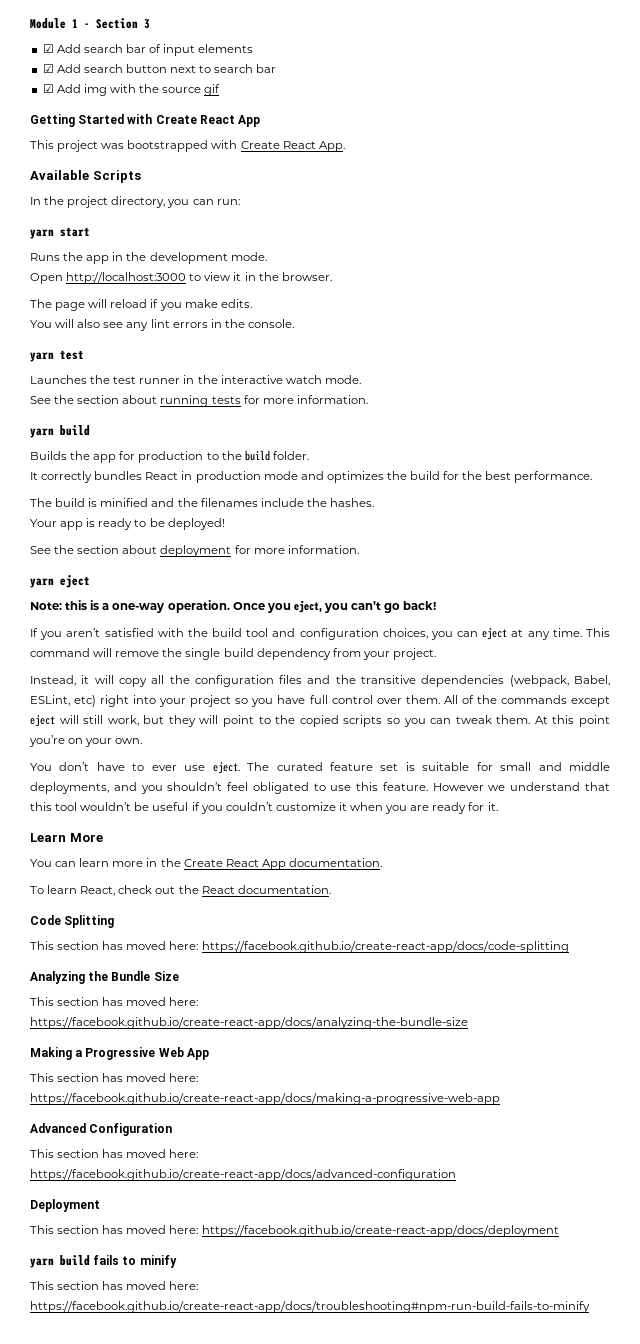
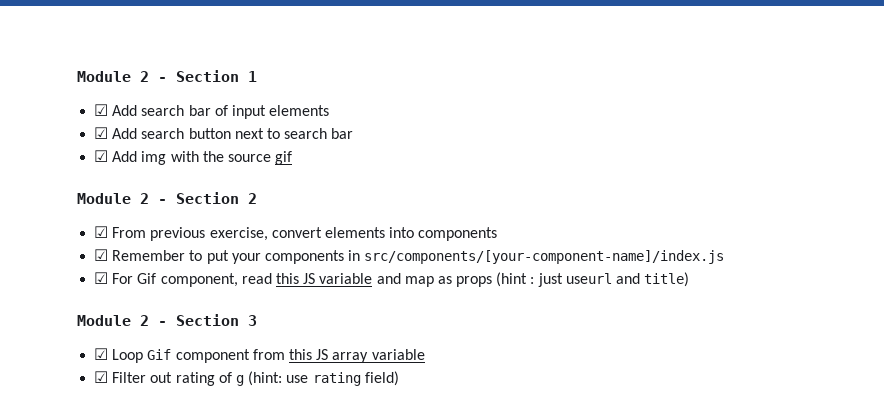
- Module 1 - Section 3
+ Module 2 - Section 1
- Getting Started with Create React App
- This project was bootstrapped with Create React App.
- Available Scripts
- In the project directory, you can run:
- yarn start
- Runs the app in the development mode.
- Open http://localhost:3000 to view it in the browser.
- The page will reload if you make edits.
- You will also see any lint errors in the console.
- yarn test
- Launches the test runner in the interactive watch mode.
- See the section about running tests for more information.
- yarn build
- Builds the app for production to the build folder.
- It correctly bundles React in production mode and optimizes the build for the best performance.
- The build is minified and the filenames include the hashes.
- Your app is ready to be deployed!
- See the section about deployment for more information.
- yarn eject
- Note: this is a one-way operation. Once you eject, you can’t go back!
- If you aren’t satisfied with the build tool and configuration choices, you can eject at any time. This command will remove the single build dependency from your project.
- Instead, it will copy all the configuration files and the transitive dependencies (webpack, Babel, ESLint, etc) right into your project so you have full control over them. All of the commands except eject will still work, but they will point to the copied scripts so you can tweak them. At this point you’re on your own.
- You don’t have to ever use eject. The curated feature set is suitable for small and middle deployments, and you shouldn’t feel obligated to use this feature. However we understand that this tool wouldn’t be useful if you couldn’t customize it when you are ready for it.
- Learn More
- You can learn more in the Create React App documentation.
- To learn React, check out the React documentation.
- Code Splitting
- This section has moved here: https://facebook.github.io/create-react-app/docs/code-splitting
- Analyzing the Bundle Size
- This section has moved here: https://facebook.github.io/create-react-app/docs/analyzing-the-bundle-size
- Making a Progressive Web App
- This section has moved here: https://facebook.github.io/create-react-app/docs/making-a-progressive-web-app
- Advanced Configuration
- This section has moved here: https://facebook.github.io/create-react-app/docs/advanced-configuration
- Deployment
- This section has moved here: https://facebook.github.io/create-react-app/docs/deployment
- yarn build fails to minify
- This section has moved here: https://facebook.github.io/create-react-app/docs/troubleshooting#npm-run-build-fails-to-minify
+ Module 2 - Section 2
+ ☑ From previous exercise, convert elements into components
+ ☑ Remember to put your components in src/components/[your-component-name]/index.js
+ ☑ For Gif component, read this JS variable and map as props (hint : just useurl and title)
+ Module 2 - Section 3
+ ☑ Loop Gif component from this JS array variable
+ ☑ Filter out rating of g (hint: use rating field)

